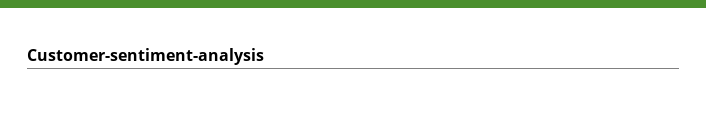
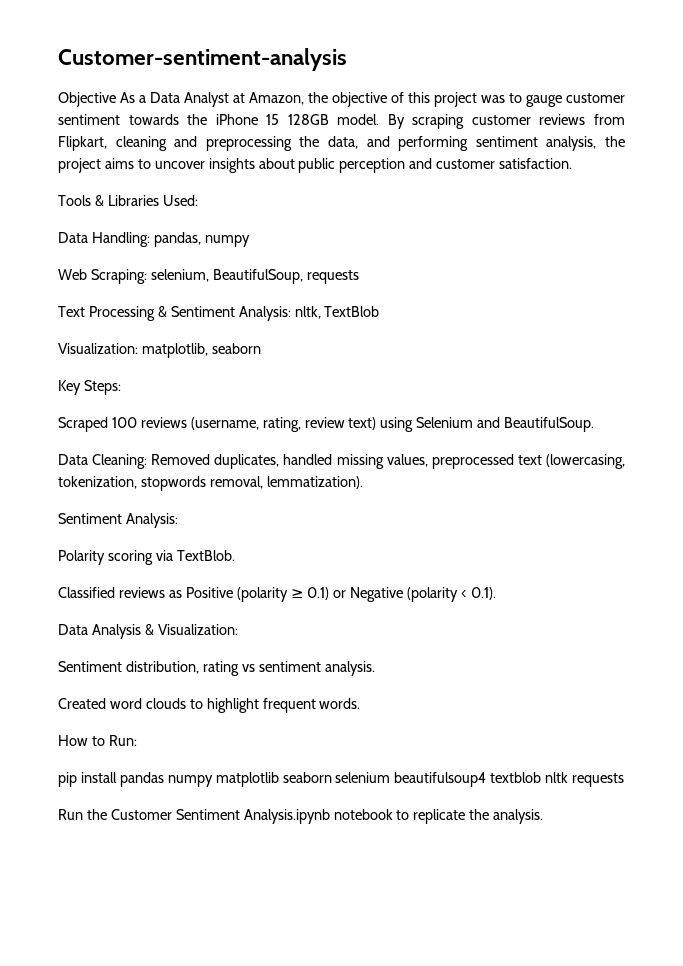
+ Objective As a Data Analyst at Amazon, the objective of this project was to gauge customer sentiment towards the iPhone 15 128GB model. By scraping customer reviews from Flipkart, cleaning and preprocessing the data, and performing sentiment analysis, the project aims to uncover insights about public perception and customer satisfaction.
+ Tools & Libraries Used:
+ Data Handling: pandas, numpy
+ Web Scraping: selenium, BeautifulSoup, requests
+ Text Processing & Sentiment Analysis: nltk, TextBlob
+ Visualization: matplotlib, seaborn
+ Key Steps:
+ Scraped 100 reviews (username, rating, review text) using Selenium and BeautifulSoup.
+ Data Cleaning: Removed duplicates, handled missing values, preprocessed text (lowercasing, tokenization, stopwords removal, lemmatization).
+ Sentiment Analysis:
+ Polarity scoring via TextBlob.
+ Classified reviews as Positive (polarity ≥ 0.1) or Negative (polarity < 0.1).
+ Data Analysis & Visualization:
+ Sentiment distribution, rating vs sentiment analysis.
+ Created word clouds to highlight frequent words.
+ How to Run:
+ pip install pandas numpy matplotlib seaborn selenium beautifulsoup4 textblob nltk requests
+ Run the Customer Sentiment Analysis.ipynb notebook to replicate the analysis.

